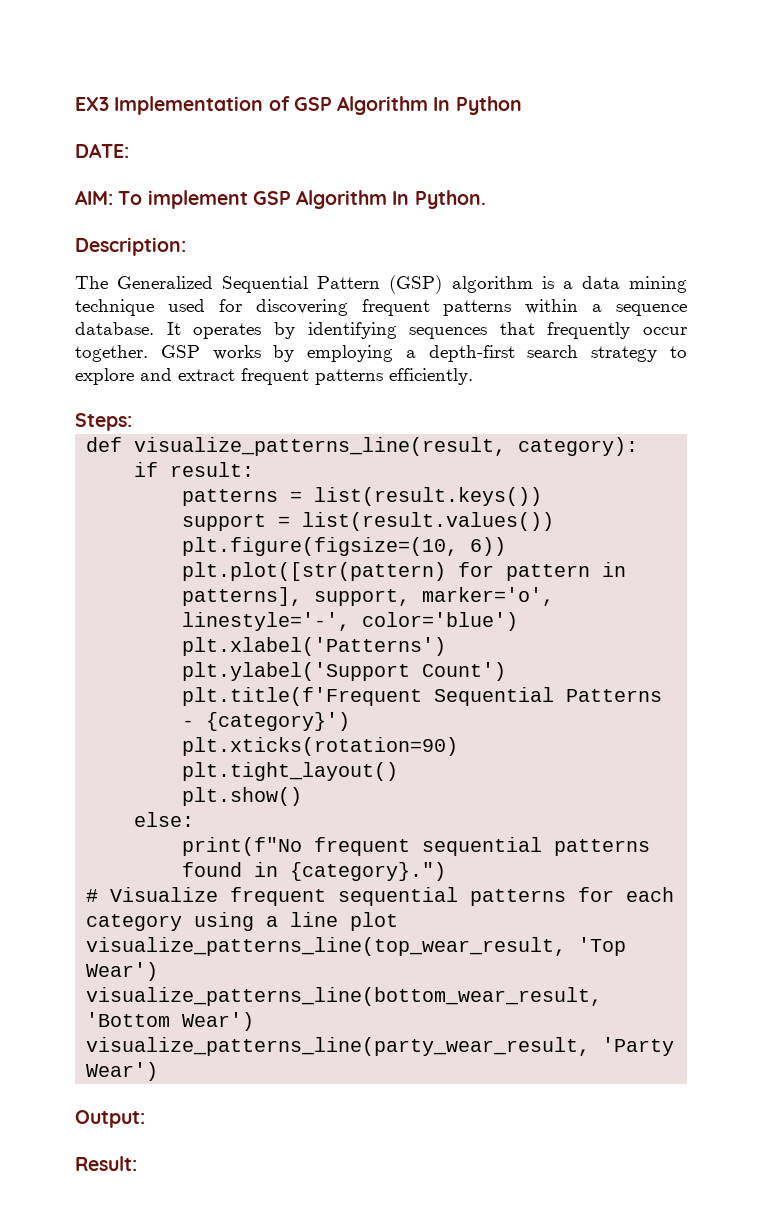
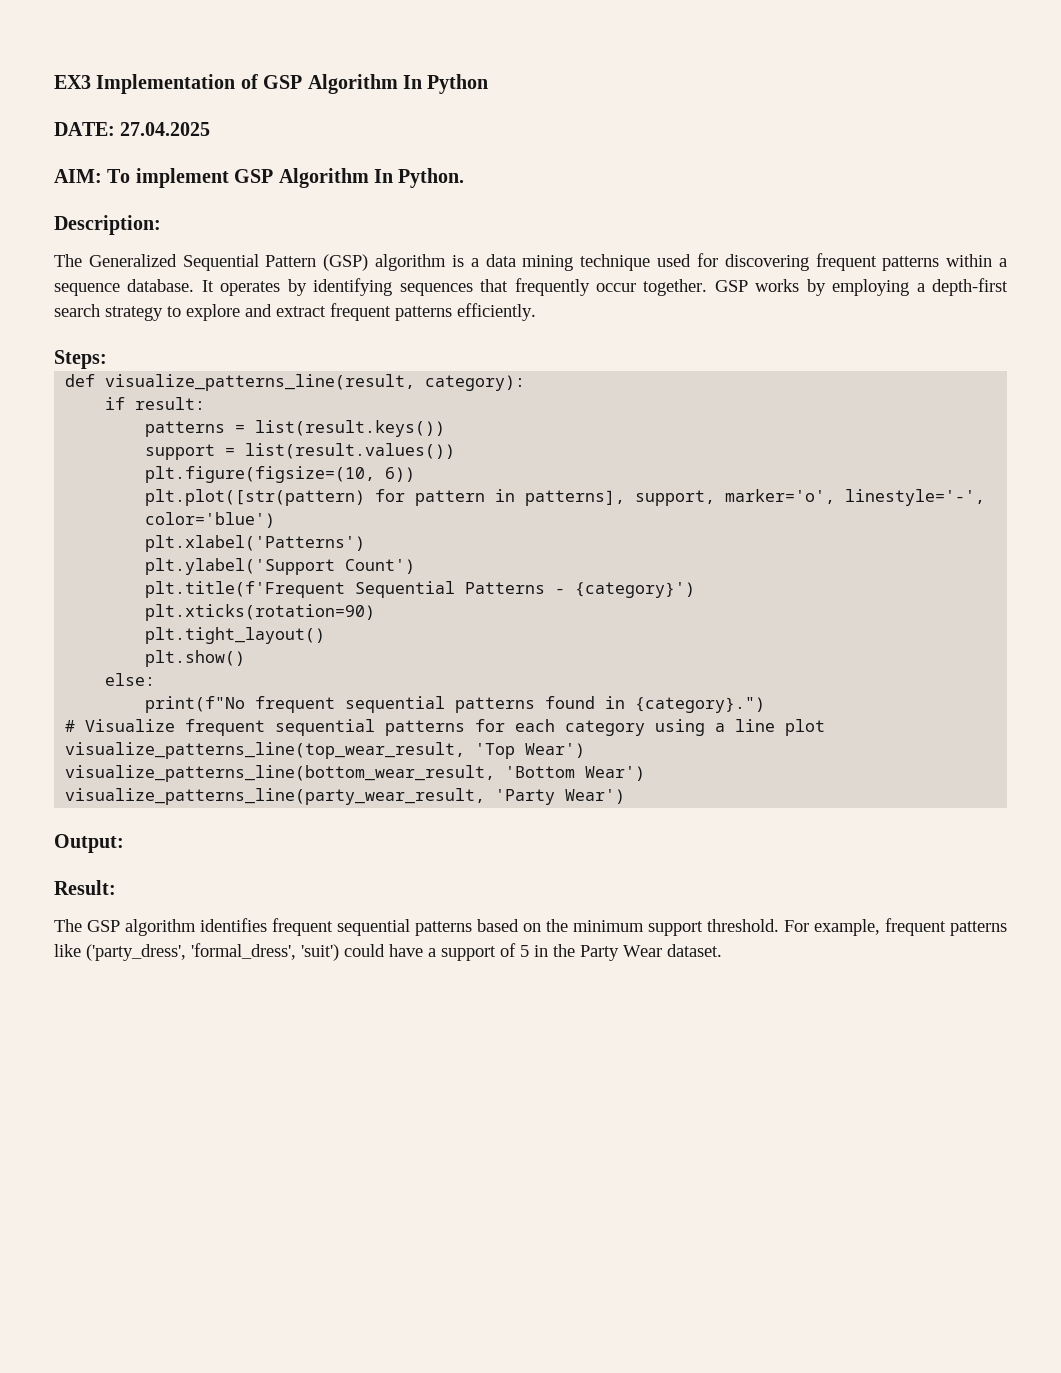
- DATE:
+ DATE: 27.04.2025
+ The GSP algorithm identifies frequent sequential patterns based on the minimum support threshold. For example, frequent patterns like ('party_dress', 'formal_dress', 'suit') could have a support of 5 in the Party Wear dataset.

